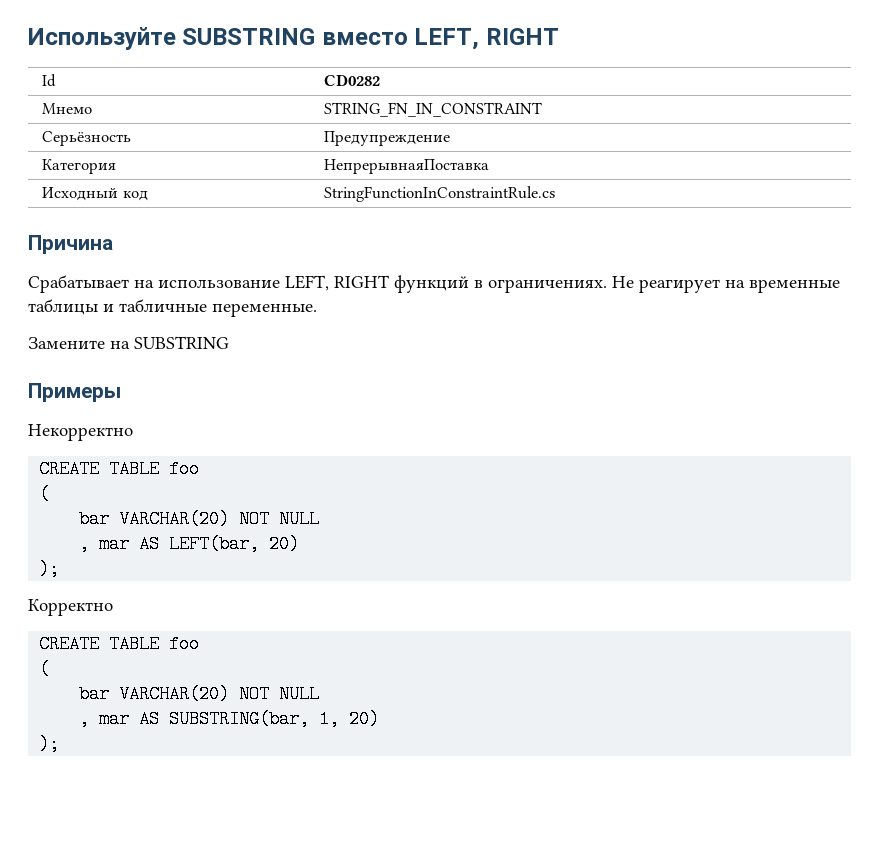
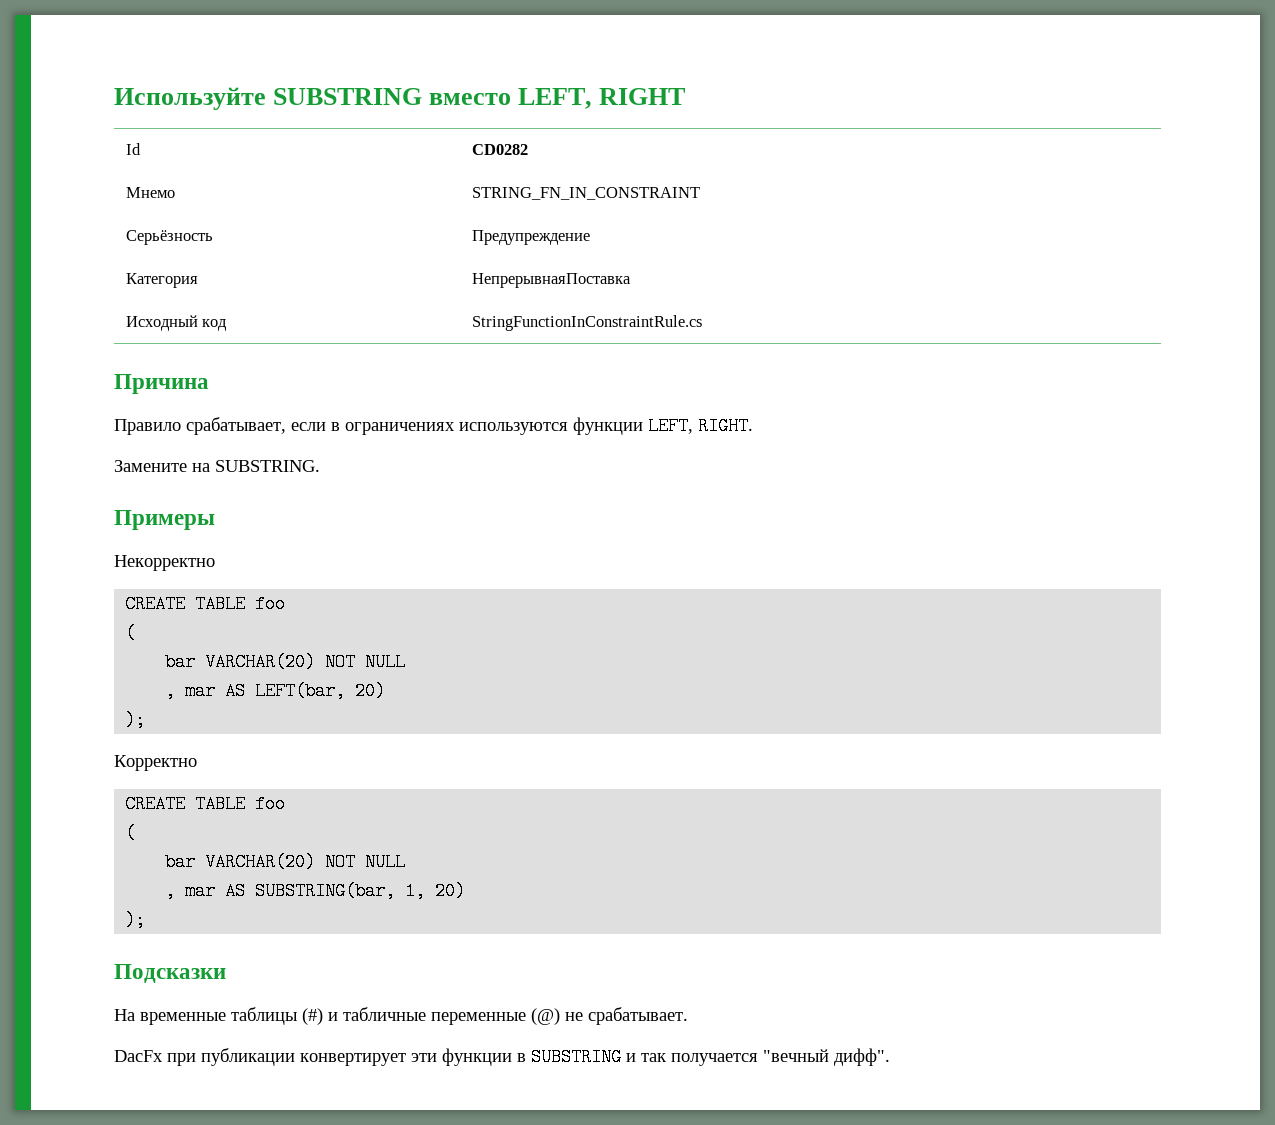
- Срабатывает на использование LEFT, RIGHT функций в ограничениях. Не реагирует на временные таблицы и табличные переменные.
+ Правило срабатывает, если в ограничениях используются функции LEFT, RIGHT.
- Замените на SUBSTRING
+ Замените на SUBSTRING.
+ Подсказки
+ На временные таблицы (#) и табличные переменные (@) не срабатывает.
+ DacFx при публикации конвертирует эти функции в SUBSTRING и так получается "вечный дифф".

